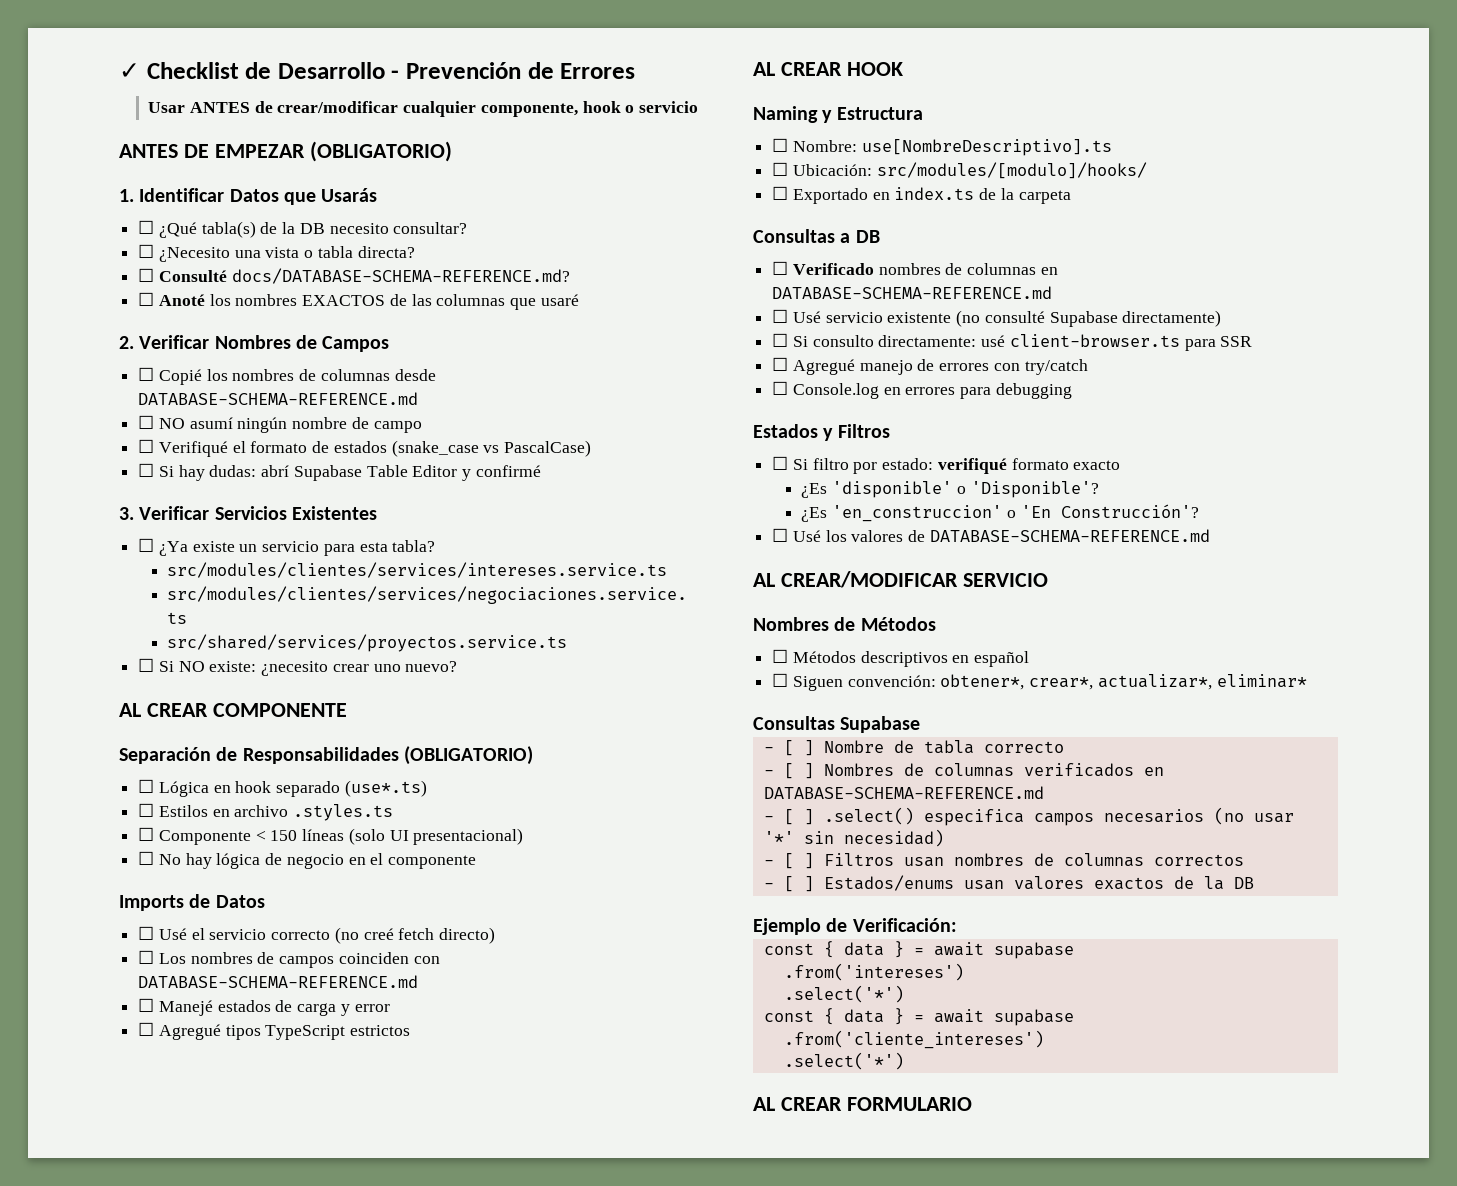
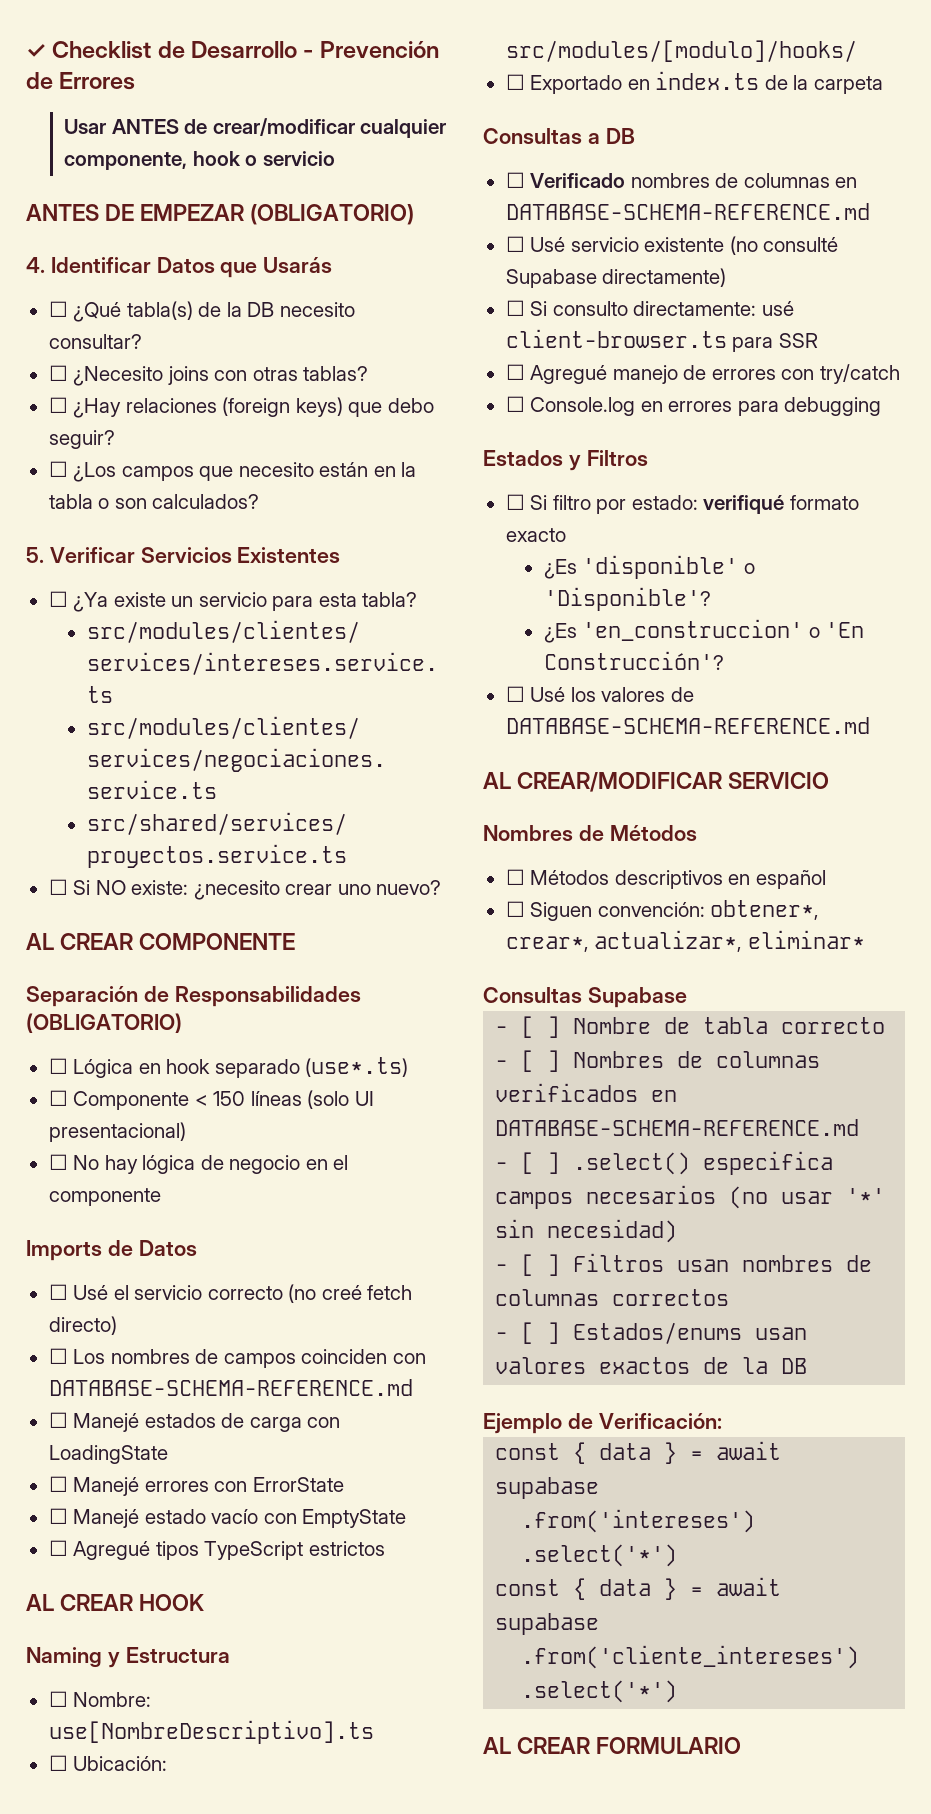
- 1. Identificar Datos que Usarás
+ 4. Identificar Datos que Usarás
- ☐ ¿Necesito una vista o tabla directa?
- ☐ Consulté docs/DATABASE-SCHEMA-REFERENCE.md?
- ☐ Anoté los nombres EXACTOS de las columnas que usaré
- 2. Verificar Nombres de Campos
- ☐ Copié los nombres de columnas desde DATABASE-SCHEMA-REFERENCE.md
- ☐ NO asumí ningún nombre de campo
- ☐ Verifiqué el formato de estados (snake_case vs PascalCase)
- ☐ Si hay dudas: abrí Supabase Table Editor y confirmé
- 3. Verificar Servicios Existentes
+ ☐ ¿Necesito joins con otras tablas?
+ ☐ ¿Hay relaciones (foreign keys) que debo seguir?
+ ☐ ¿Los campos que necesito están en la tabla o son calculados?
+ 5. Verificar Servicios Existentes
- ☐ Estilos en archivo .styles.ts
- ☐ Manejé estados de carga y error
+ ☐ Manejé estados de carga con LoadingState
+ ☐ Manejé errores con ErrorState
+ ☐ Manejé estado vacío con EmptyState

